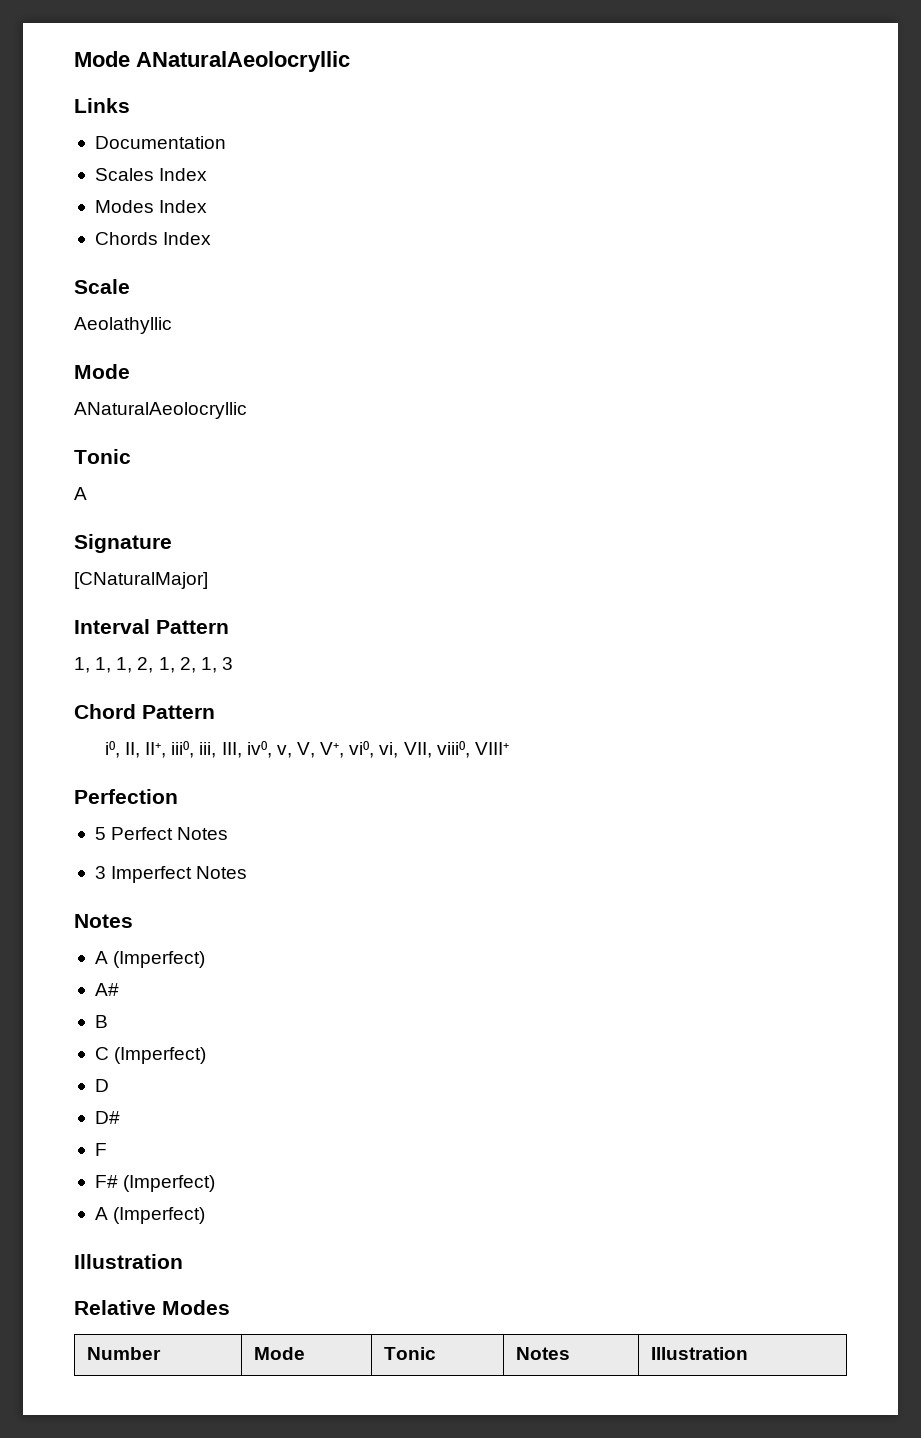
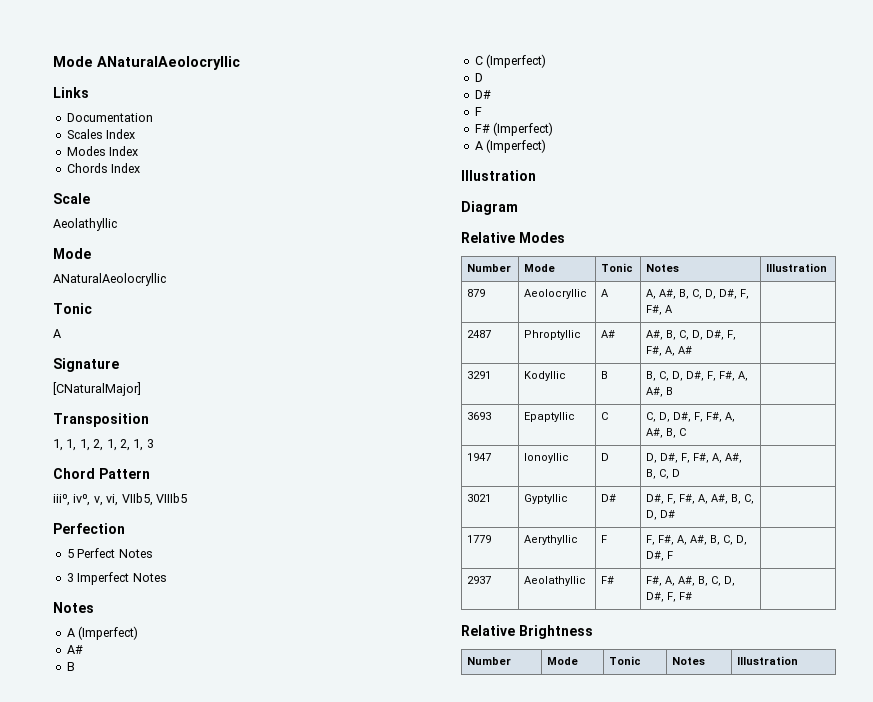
- Interval Pattern
+ Transposition
- i⁰, II, II⁺, iii⁰, iii, III, iv⁰, v, V, V⁺, vi⁰, vi, VII, viii⁰, VIII⁺
+ iii⁰, iv⁰, v, vi, VIIb5, VIIIb5
+ Diagram
+ 879 | Aeolocryllic | A | A, A#, B, C, D, D#, F, F#, A |
+ 2487 | Phroptyllic | A# | A#, B, C, D, D#, F, F#, A, A# |
+ 3291 | Kodyllic | B | B, C, D, D#, F, F#, A, A#, B |
+ 3693 | Epaptyllic | C | C, D, D#, F, F#, A, A#, B, C |
+ 1947 | Ionoyllic | D | D, D#, F, F#, A, A#, B, C, D |
+ 3021 | Gyptyllic | D# | D#, F, F#, A, A#, B, C, D, D# |
+ 1779 | Aerythyllic | F | F, F#, A, A#, B, C, D, D#, F |
+ 2937 | Aeolathyllic | F# | F#, A, A#, B, C, D, D#, F, F# |
+ Relative Brightness
+ Number | Mode | Tonic | Notes | Illustration

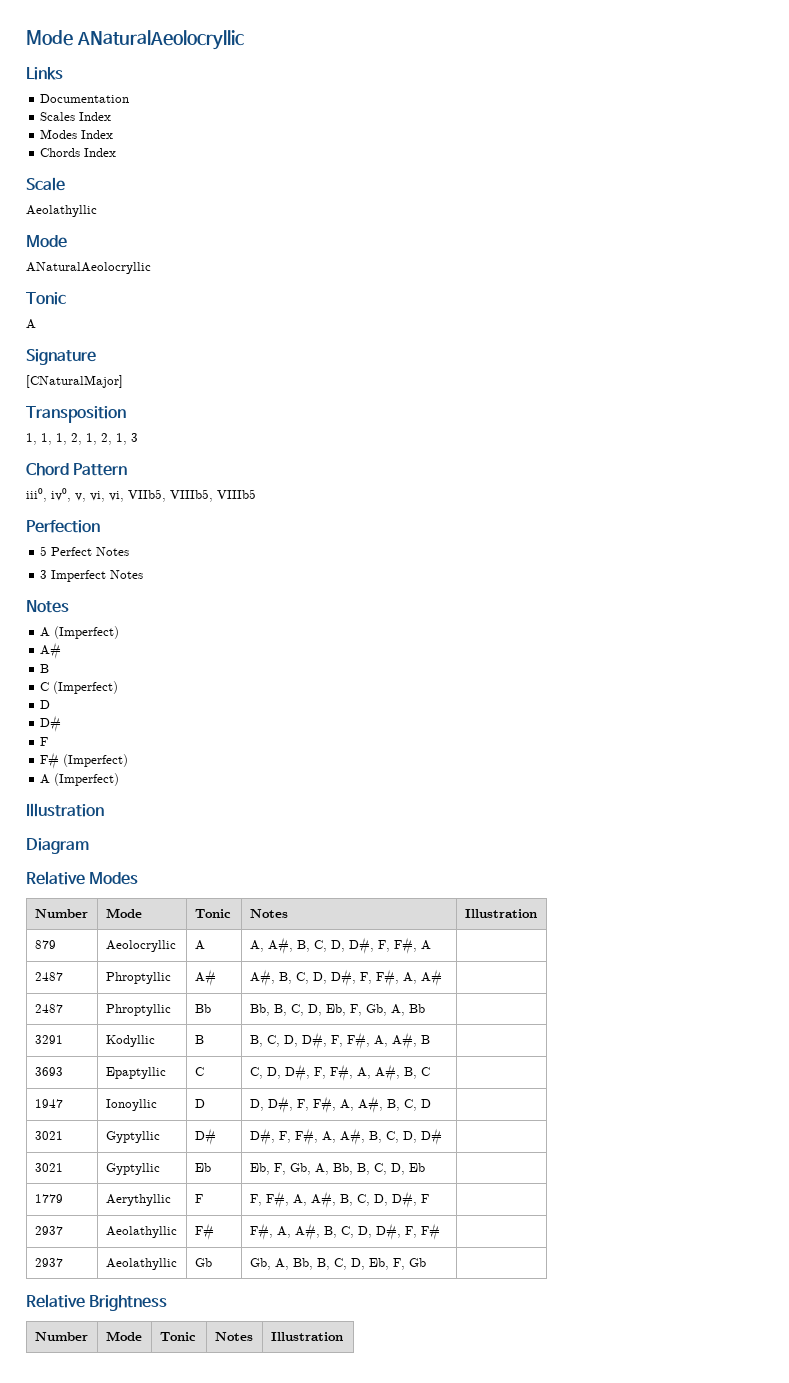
- iii⁰, iv⁰, v, vi, VIIb5, VIIIb5
+ iii⁰, iv⁰, v, vi, vi, VIIb5, VIIIb5, VIIIb5
+ 2487 | Phroptyllic | Bb | Bb, B, C, D, Eb, F, Gb, A, Bb |
+ 3021 | Gyptyllic | Eb | Eb, F, Gb, A, Bb, B, C, D, Eb |
+ 2937 | Aeolathyllic | Gb | Gb, A, Bb, B, C, D, Eb, F, Gb |

